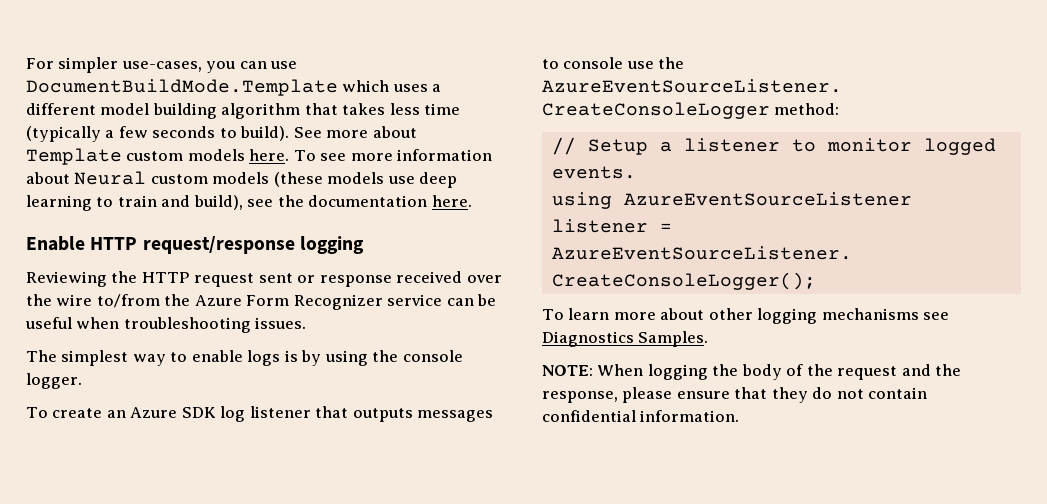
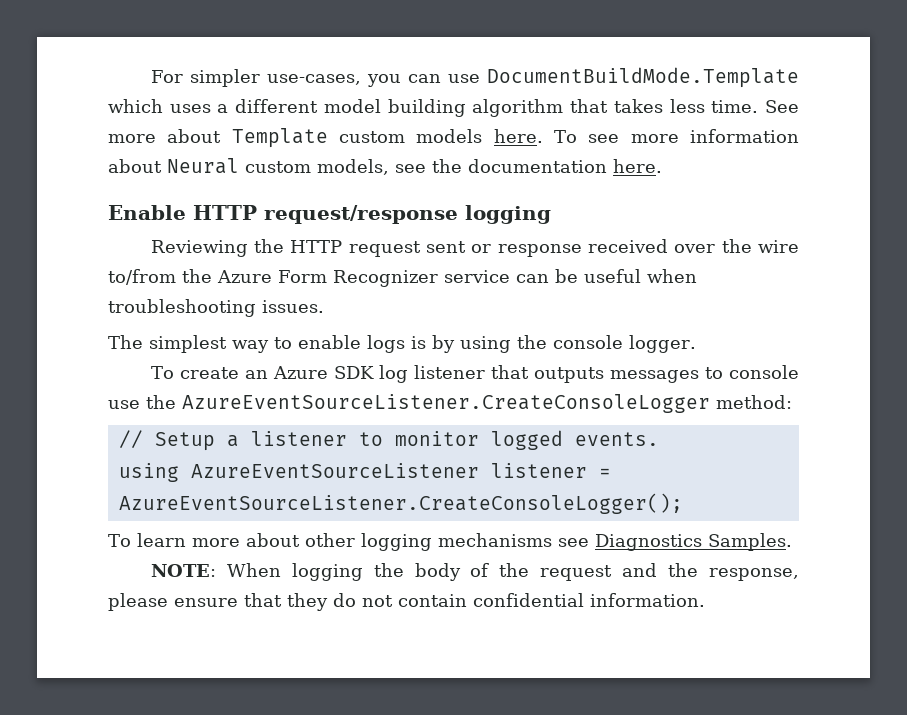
- For simpler use-cases, you can use DocumentBuildMode.Template which uses a different model building algorithm that takes less time (typically a few seconds to build).
+ For simpler use-cases, you can use DocumentBuildMode.Template which uses a different model building algorithm that takes less time.
- To see more information about Neural custom models (these models use deep learning to train and build), see the documentation here.
+ To see more information about Neural custom models, see the documentation here.

